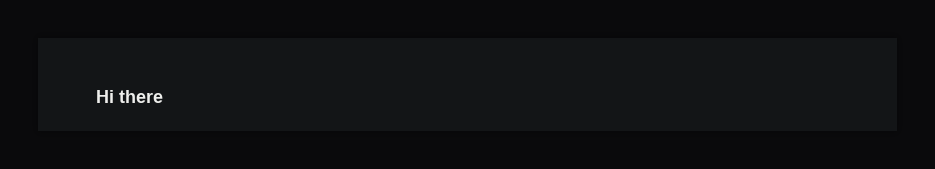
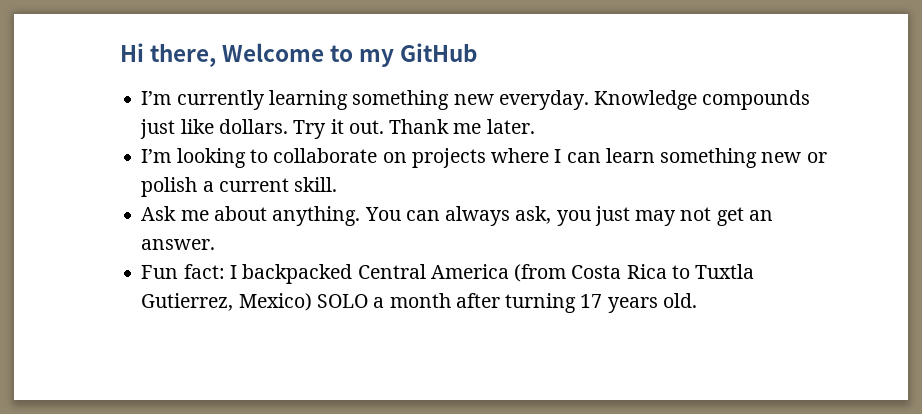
- Hi there
+ Hi there, Welcome to my GitHub
+ I’m currently learning something new everyday. Knowledge compounds just like dollars. Try it out. Thank me later.
+ I’m looking to collaborate on projects where I can learn something new or polish a current skill.
+ Ask me about anything. You can always ask, you just may not get an answer.
+ Fun fact: I backpacked Central America (from Costa Rica to Tuxtla Gutierrez, Mexico) SOLO a month after turning 17 years old.

